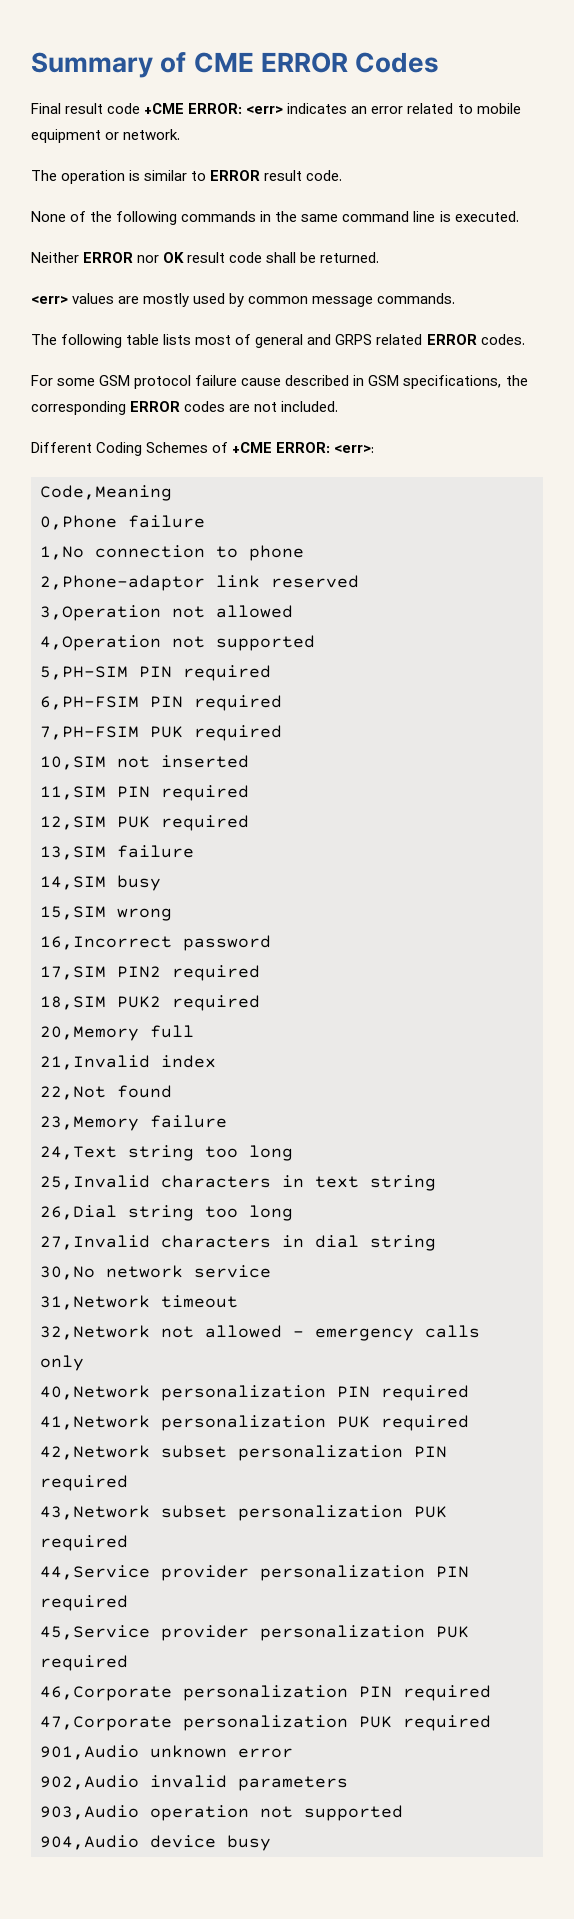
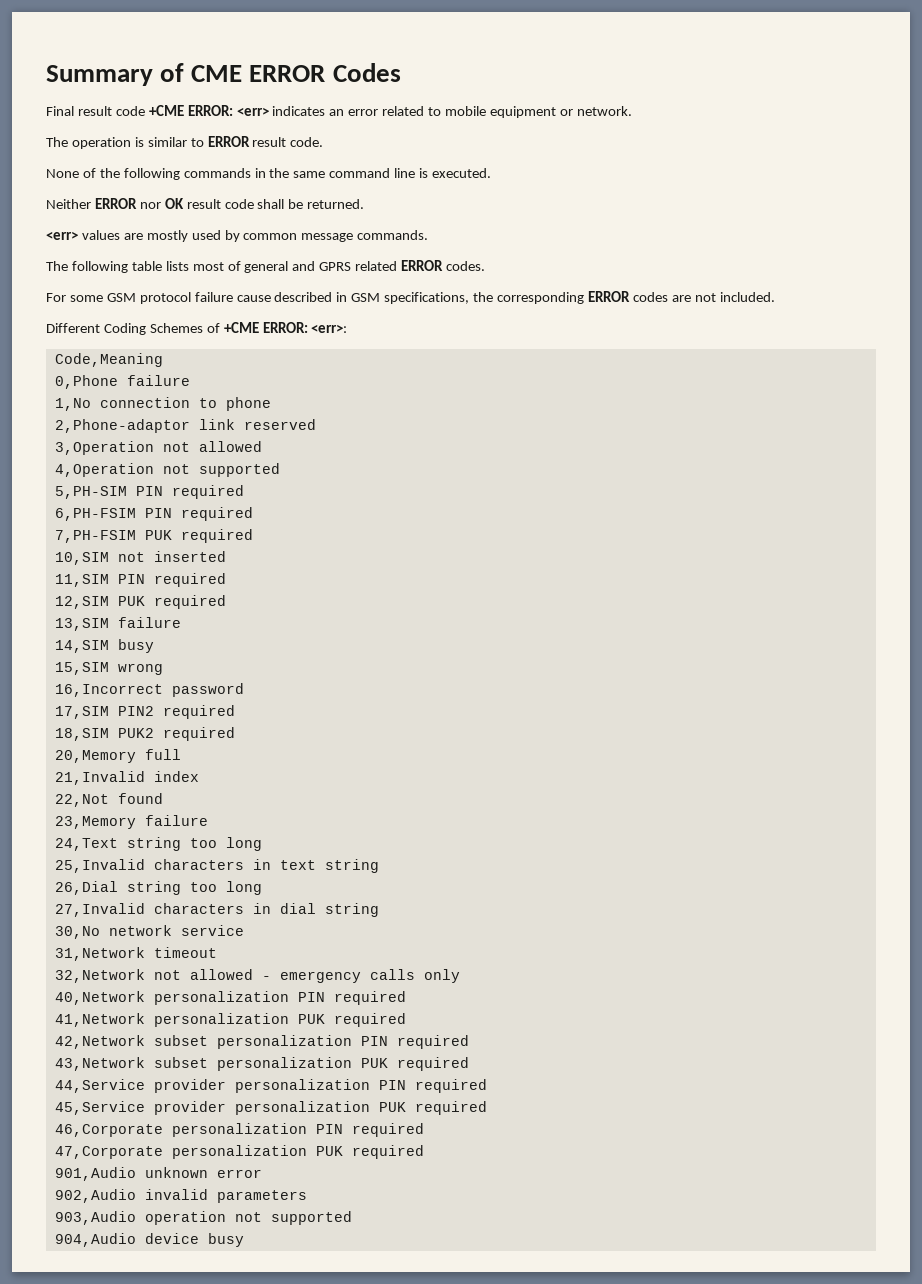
- The following table lists most of general and GRPS related ERROR codes.
+ The following table lists most of general and GPRS related ERROR codes.

